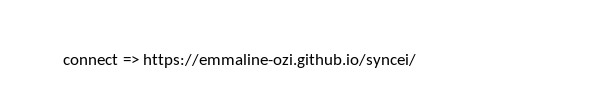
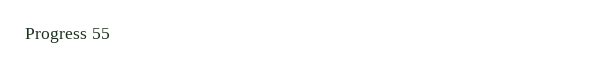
- connect => https://emmaline-ozi.github.io/syncei/
+ Progress 55

